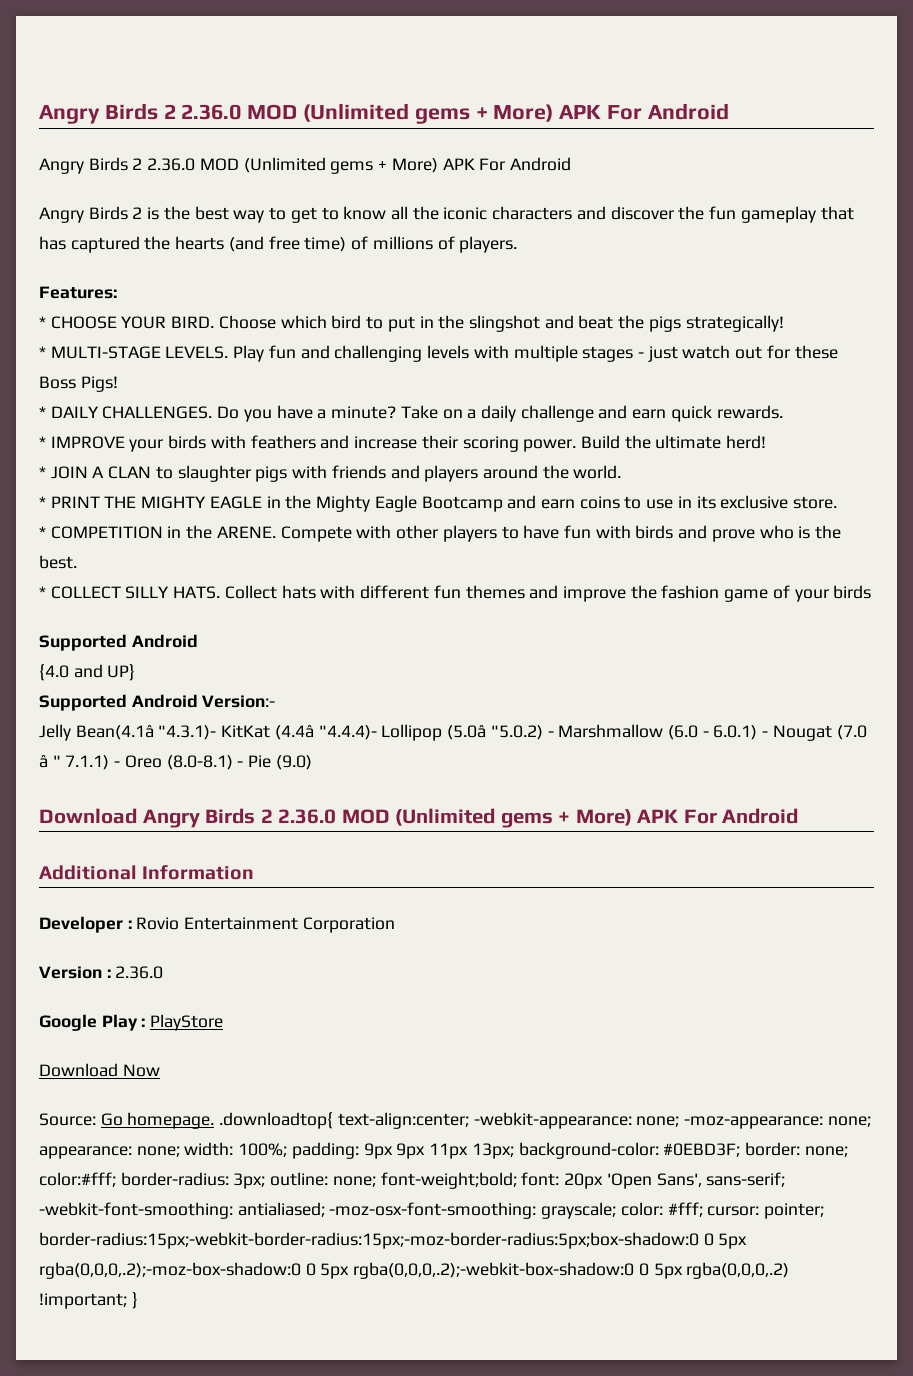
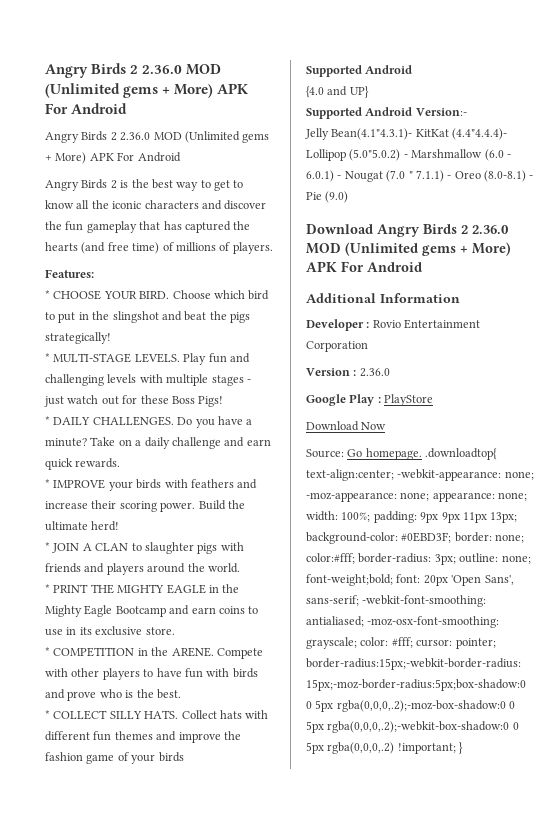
- Jelly Bean(4.1â "4.3.1)- KitKat (4.4â "4.4.4)- Lollipop (5.0â "5.0.2) - Marshmallow (6.0 - 6.0.1) - Nougat (7.0 â " 7.1.1) - Oreo (8.0-8.1) - Pie (9.0)
+ Jelly Bean(4.1"4.3.1)- KitKat (4.4"4.4.4)- Lollipop (5.0"5.0.2) - Marshmallow (6.0 - 6.0.1) - Nougat (7.0 " 7.1.1) - Oreo (8.0-8.1) - Pie (9.0)

